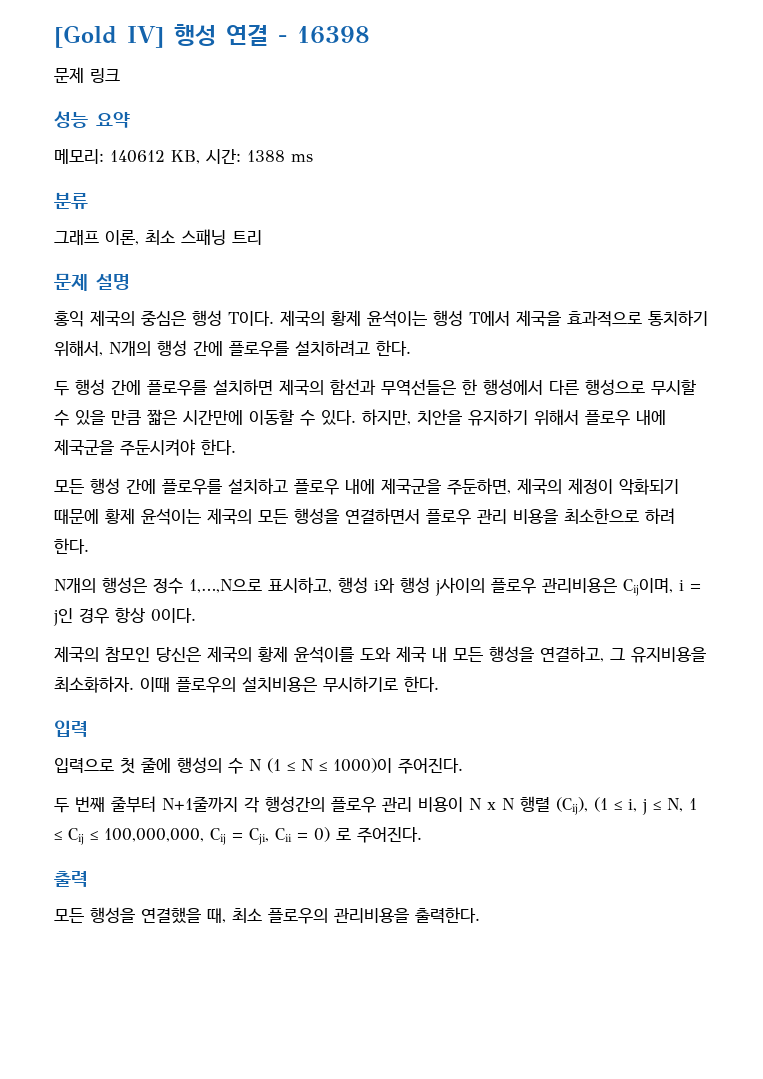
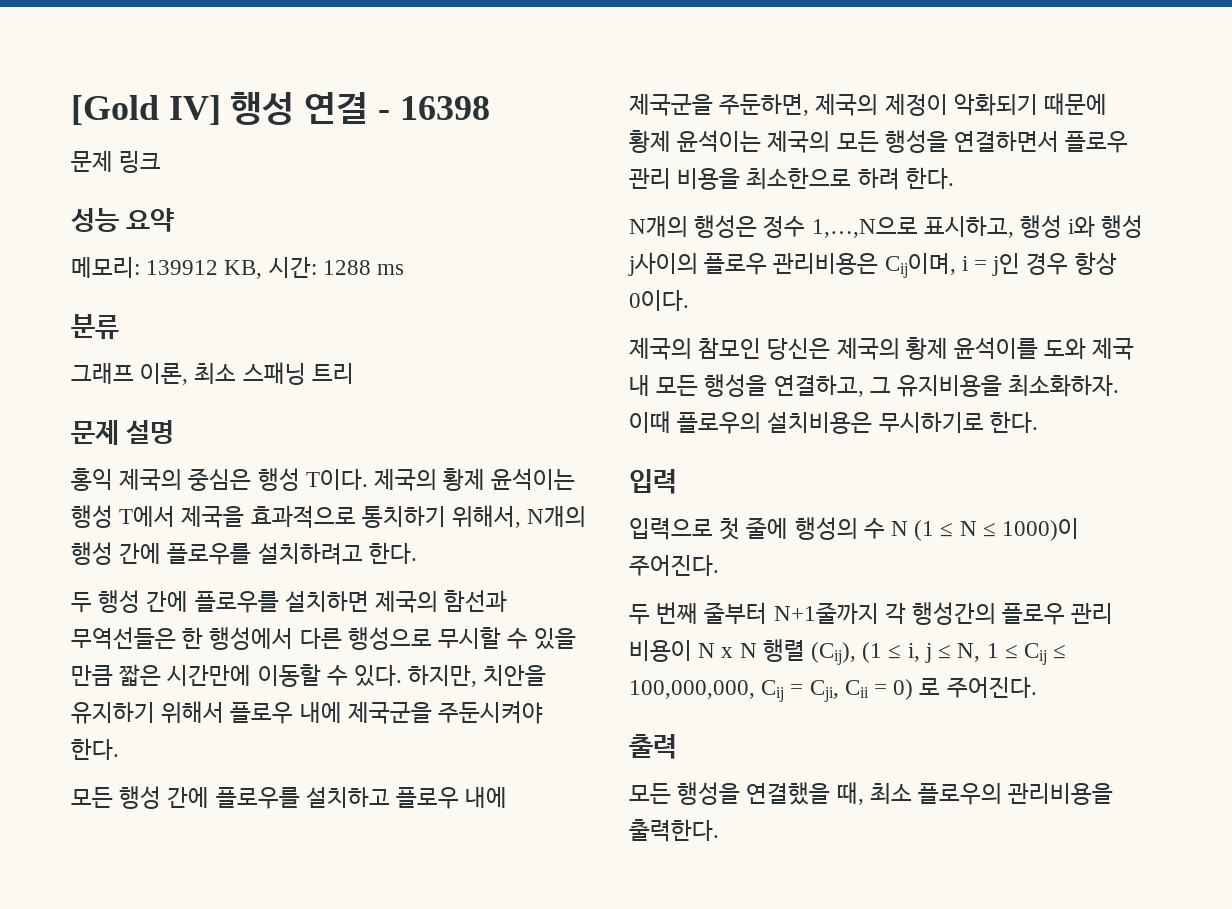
- 메모리: 140612 KB, 시간: 1388 ms
+ 메모리: 139912 KB, 시간: 1288 ms

